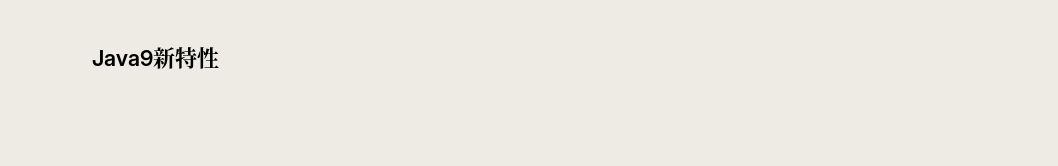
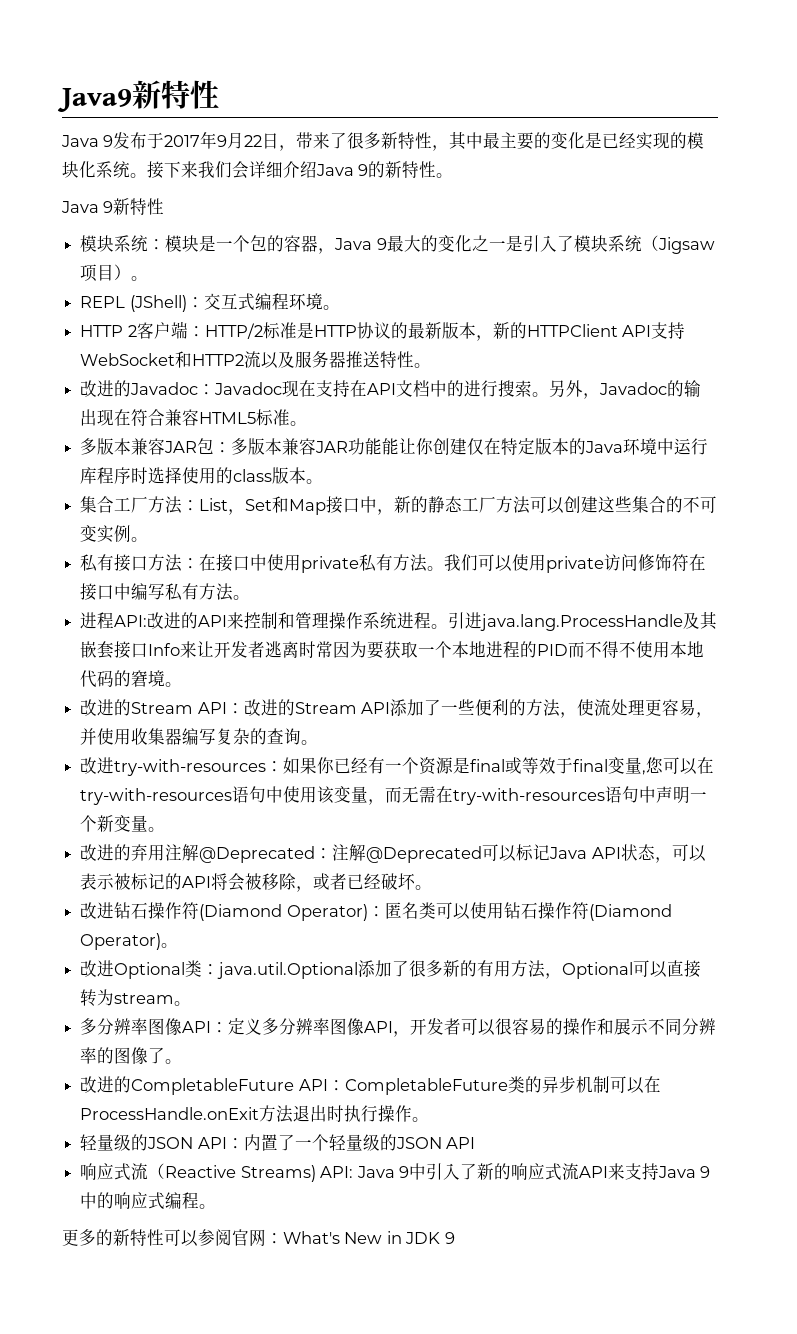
+ Java 9发布于2017年9月22日，带来了很多新特性，其中最主要的变化是已经实现的模块化系统。接下来我们会详细介绍Java 9的新特性。
+ Java 9新特性
+ 模块系统：模块是一个包的容器，Java 9最大的变化之一是引入了模块系统（Jigsaw项目）。
+ REPL (JShell)：交互式编程环境。
+ HTTP 2客户端：HTTP/2标准是HTTP协议的最新版本，新的HTTPClient API支持WebSocket和HTTP2流以及服务器推送特性。
+ 改进的Javadoc：Javadoc现在支持在API文档中的进行搜索。另外，Javadoc的输出现在符合兼容HTML5标准。
+ 多版本兼容JAR包：多版本兼容JAR功能能让你创建仅在特定版本的Java环境中运行库程序时选择使用的class版本。
+ 集合工厂方法：List，Set和Map接口中，新的静态工厂方法可以创建这些集合的不可变实例。
+ 私有接口方法：在接口中使用private私有方法。我们可以使用private访问修饰符在接口中编写私有方法。
+ 进程API:改进的API来控制和管理操作系统进程。引进java.lang.ProcessHandle及其嵌套接口Info来让开发者逃离时常因为要获取一个本地进程的PID而不得不使用本地代码的窘境。
+ 改进的Stream API：改进的Stream API添加了一些便利的方法，使流处理更容易，并使用收集器编写复杂的查询。
+ 改进try-with-resources：如果你已经有一个资源是final或等效于final变量,您可以在try-with-resources语句中使用该变量，而无需在try-with-resources语句中声明一个新变量。
+ 改进的弃用注解@Deprecated：注解@Deprecated可以标记Java API状态，可以表示被标记的API将会被移除，或者已经破坏。
+ 改进钻石操作符(Diamond Operator)：匿名类可以使用钻石操作符(Diamond Operator)。
+ 改进Optional类：java.util.Optional添加了很多新的有用方法，Optional可以直接转为stream。
+ 多分辨率图像API：定义多分辨率图像API，开发者可以很容易的操作和展示不同分辨率的图像了。
+ 改进的CompletableFuture API：CompletableFuture类的异步机制可以在ProcessHandle.onExit方法退出时执行操作。
+ 轻量级的JSON API：内置了一个轻量级的JSON API
+ 响应式流（Reactive Streams) API: Java 9中引入了新的响应式流API来支持Java 9中的响应式编程。
+ 更多的新特性可以参阅官网：What's New in JDK 9

